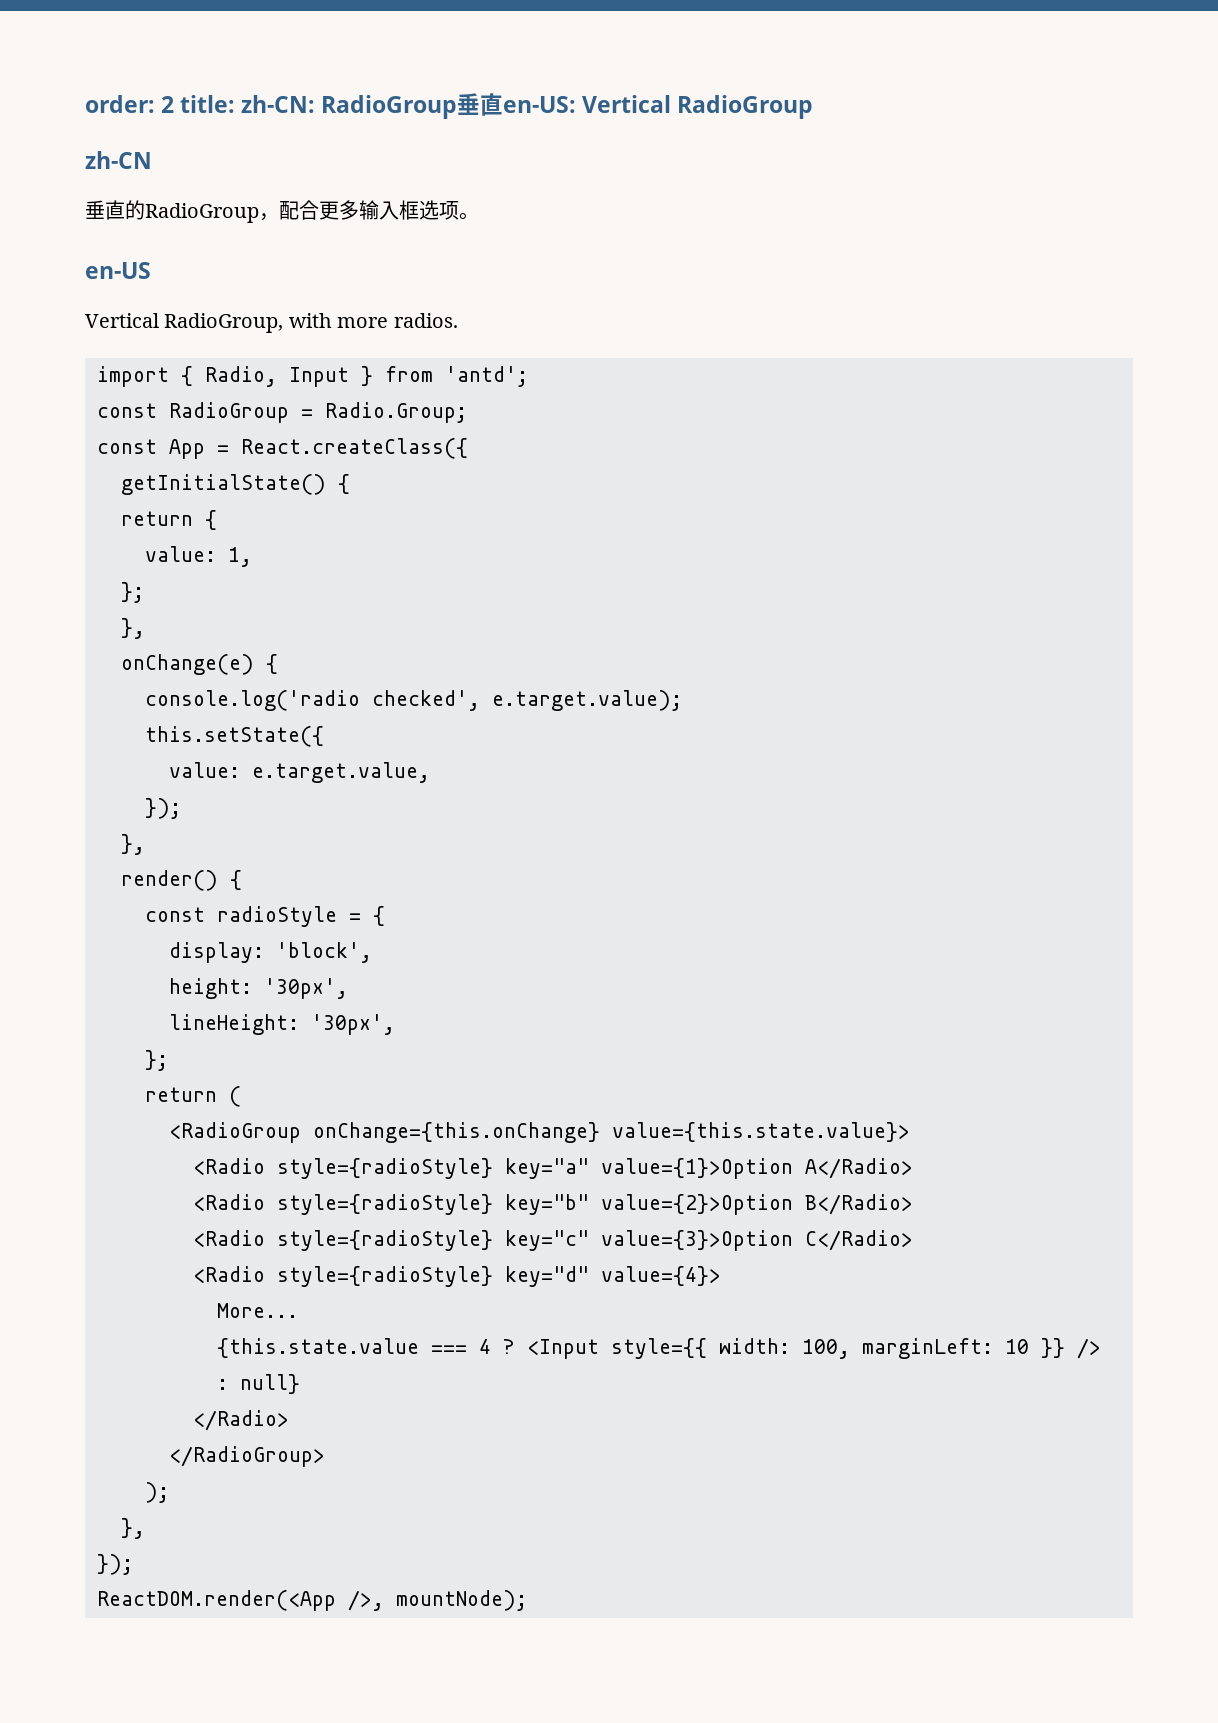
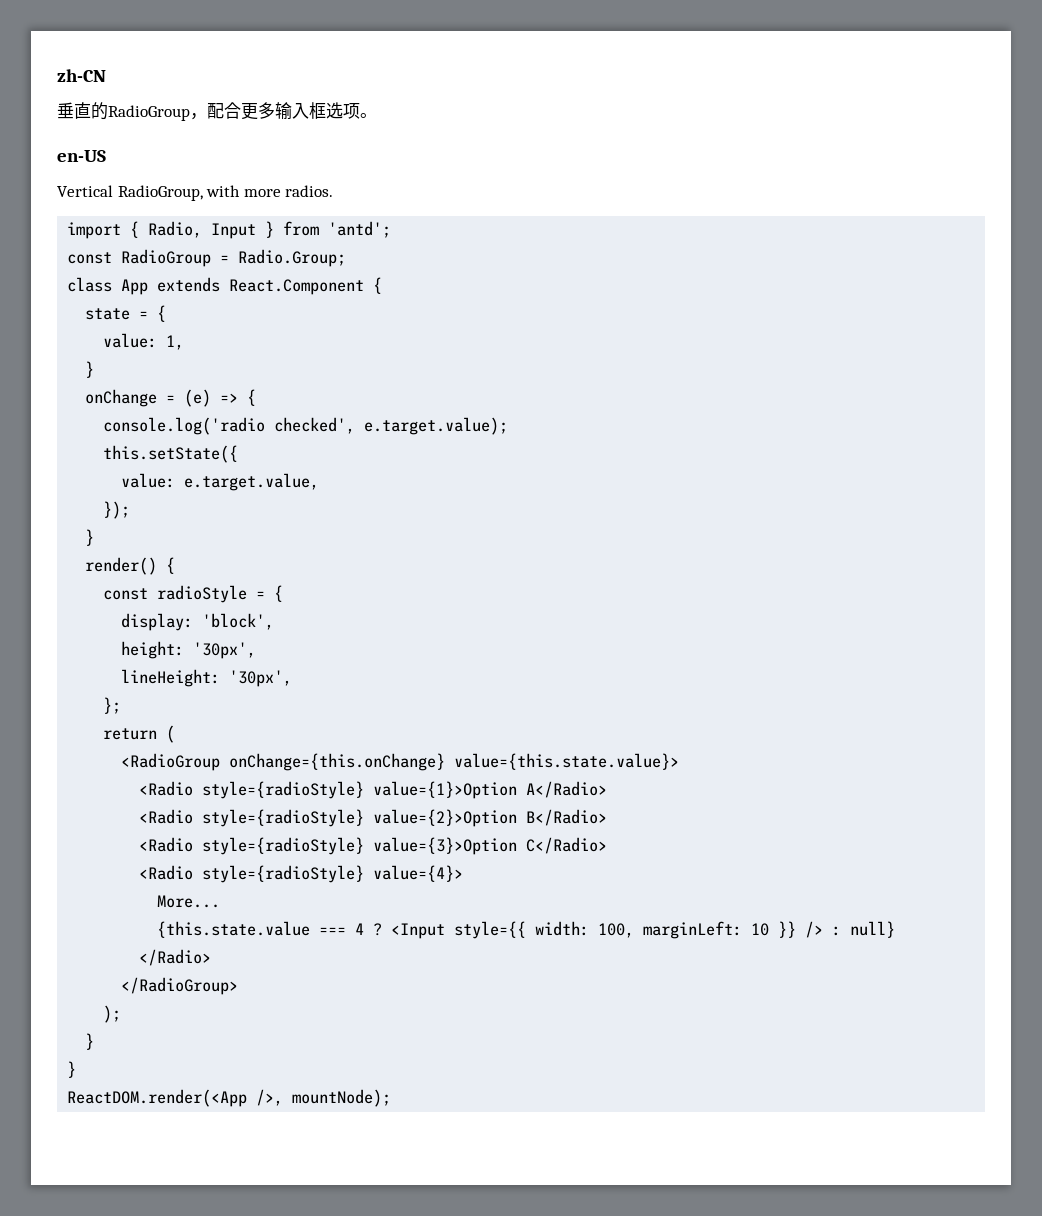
- order: 2 title: zh-CN: RadioGroup垂直en-US: Vertical RadioGroup
- const App = React.createClass({
- getInitialState() {
- return {
+ class App extends React.Component {
+ state = {
  value: 1,
- };
- },
- onChange(e) {
+ }
+ onChange = (e) => {
  value: e.target.value,
  });
- },
+ }
- <Radio style={radioStyle} key="a" value={1}>Option A</Radio>
+ <Radio style={radioStyle} value={1}>Option A</Radio>
- <Radio style={radioStyle} key="b" value={2}>Option B</Radio>
+ <Radio style={radioStyle} value={2}>Option B</Radio>
- <Radio style={radioStyle} key="c" value={3}>Option C</Radio>
+ <Radio style={radioStyle} value={3}>Option C</Radio>
- <Radio style={radioStyle} key="d" value={4}>
+ <Radio style={radioStyle} value={4}>
  );
- },
- });
+ }
+ }

